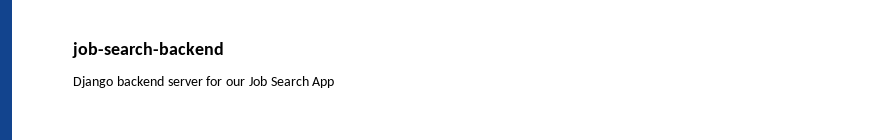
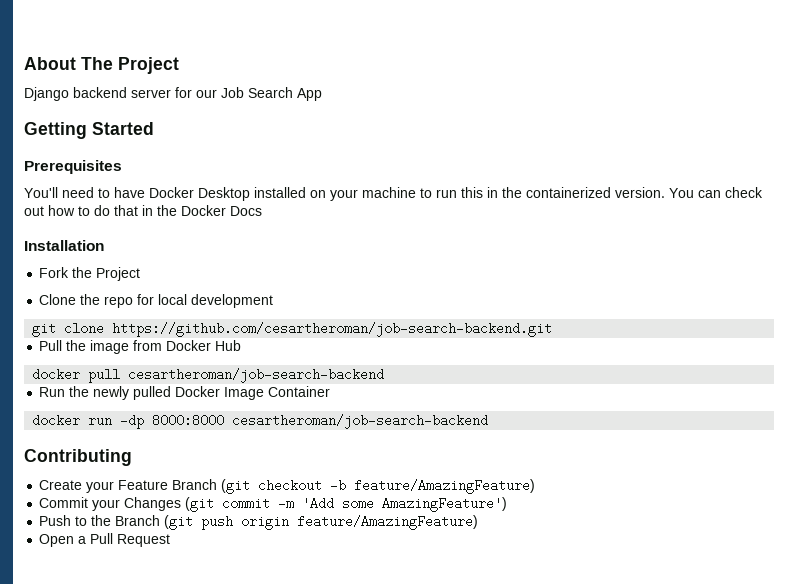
- job-search-backend
+ About The Project
+ Getting Started
+ Prerequisites
+ You'll need to have Docker Desktop installed on your machine to run this in the containerized version. You can check out how to do that in the Docker Docs
+ Installation
+ Fork the Project
+ Clone the repo for local development
+ git clone https://github.com/cesartheroman/job-search-backend.git
+ Pull the image from Docker Hub
+ docker pull cesartheroman/job-search-backend
+ Run the newly pulled Docker Image Container
+ docker run -dp 8000:8000 cesartheroman/job-search-backend
+ Contributing
+ Create your Feature Branch (git checkout -b feature/AmazingFeature)
+ Commit your Changes (git commit -m 'Add some AmazingFeature')
+ Push to the Branch (git push origin feature/AmazingFeature)
+ Open a Pull Request

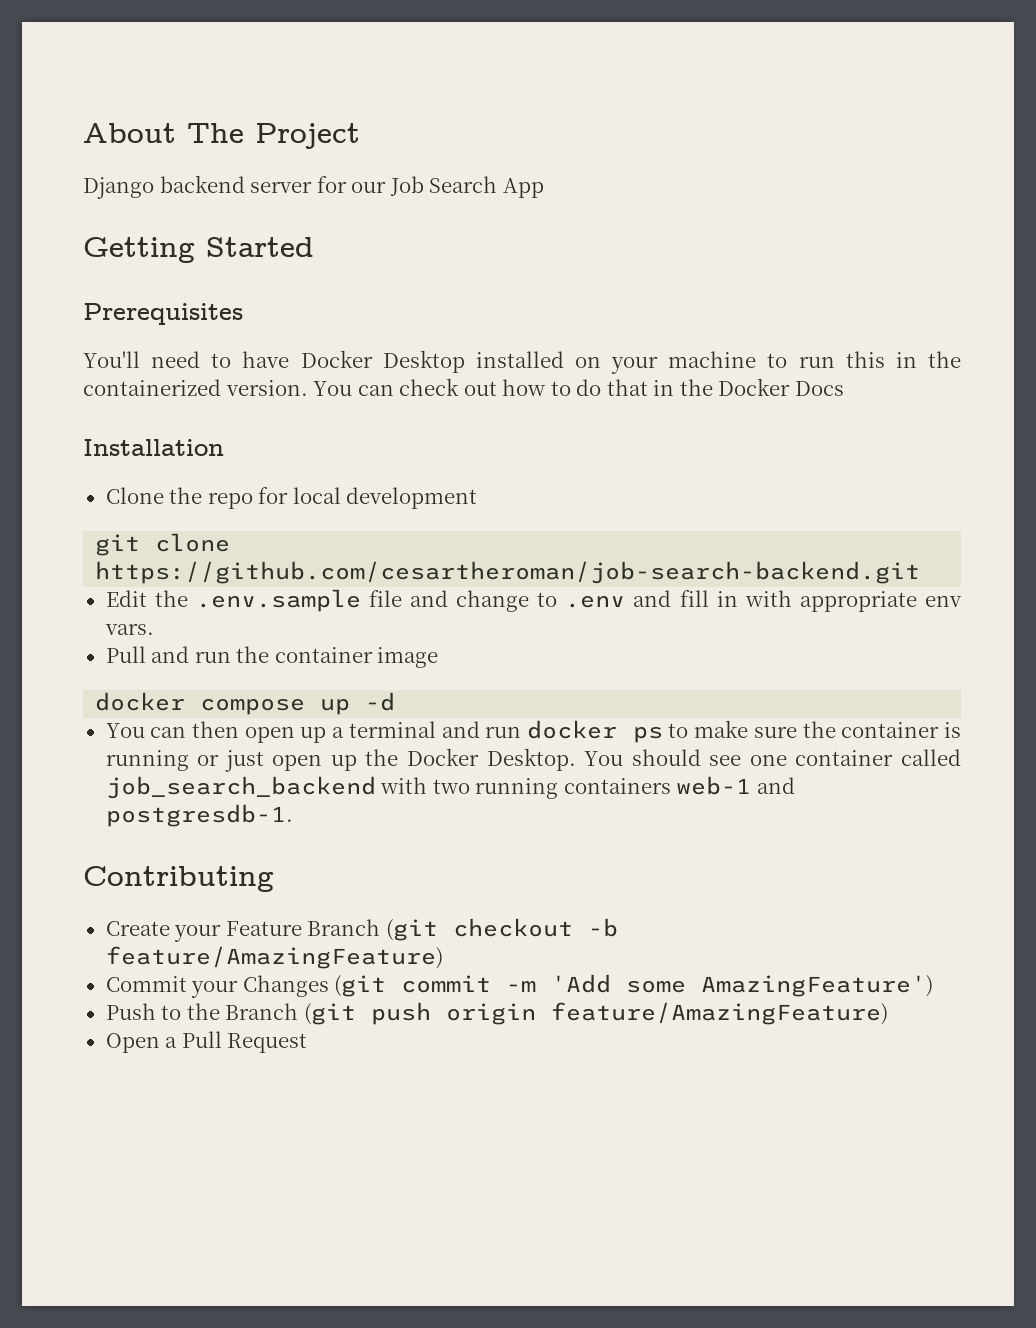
- Fork the Project
- Pull the image from Docker Hub
- docker pull cesartheroman/job-search-backend
- Run the newly pulled Docker Image Container
- docker run -dp 8000:8000 cesartheroman/job-search-backend
+ Edit the .env.sample file and change to .env and fill in with appropriate env vars.
+ Pull and run the container image
+ docker compose up -d
+ You can then open up a terminal and run docker ps to make sure the container is running or just open up the Docker Desktop. You should see one container called job_search_backend with two running containers web-1 and postgresdb-1.

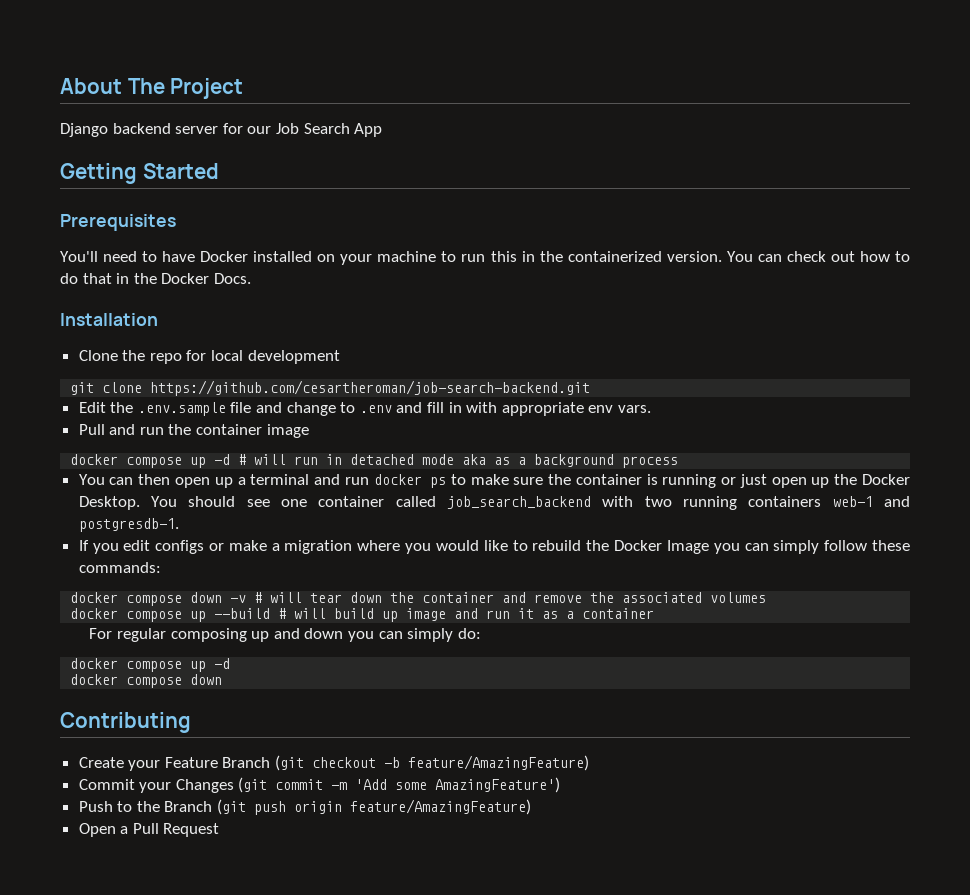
- You'll need to have Docker Desktop installed on your machine to run this in the containerized version.
+ You'll need to have Docker installed on your machine to run this in the containerized version.
- You can check out how to do that in the Docker Docs
+ You can check out how to do that in the Docker Docs.
- docker compose up -d
+ docker compose up -d # will run in detached mode aka as a background process
+ If you edit configs or make a migration where you would like to rebuild the Docker Image you can simply follow these commands:
+ docker compose down -v # will tear down the container and remove the associated volumes
+ docker compose up --build # will build up image and run it as a container
+ For regular composing up and down you can simply do:
+ docker compose up -d
+ docker compose down

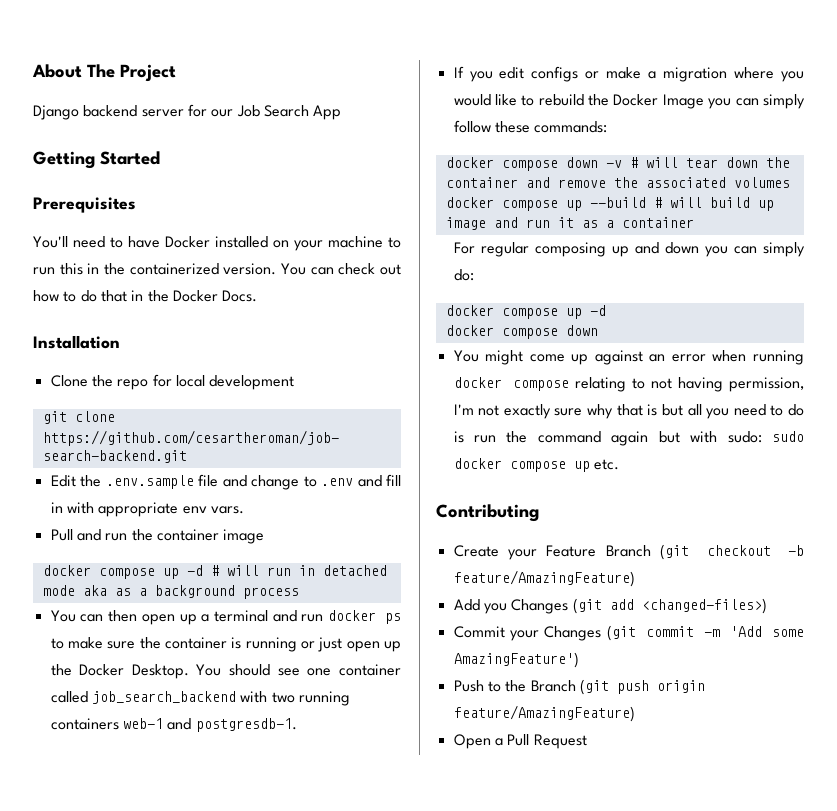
+ You might come up against an error when running docker compose relating to not having permission, I'm not exactly sure why that is but all you need to do is run the command again but with sudo: sudo docker compose up etc.
+ Add you Changes (git add <changed-files>)

